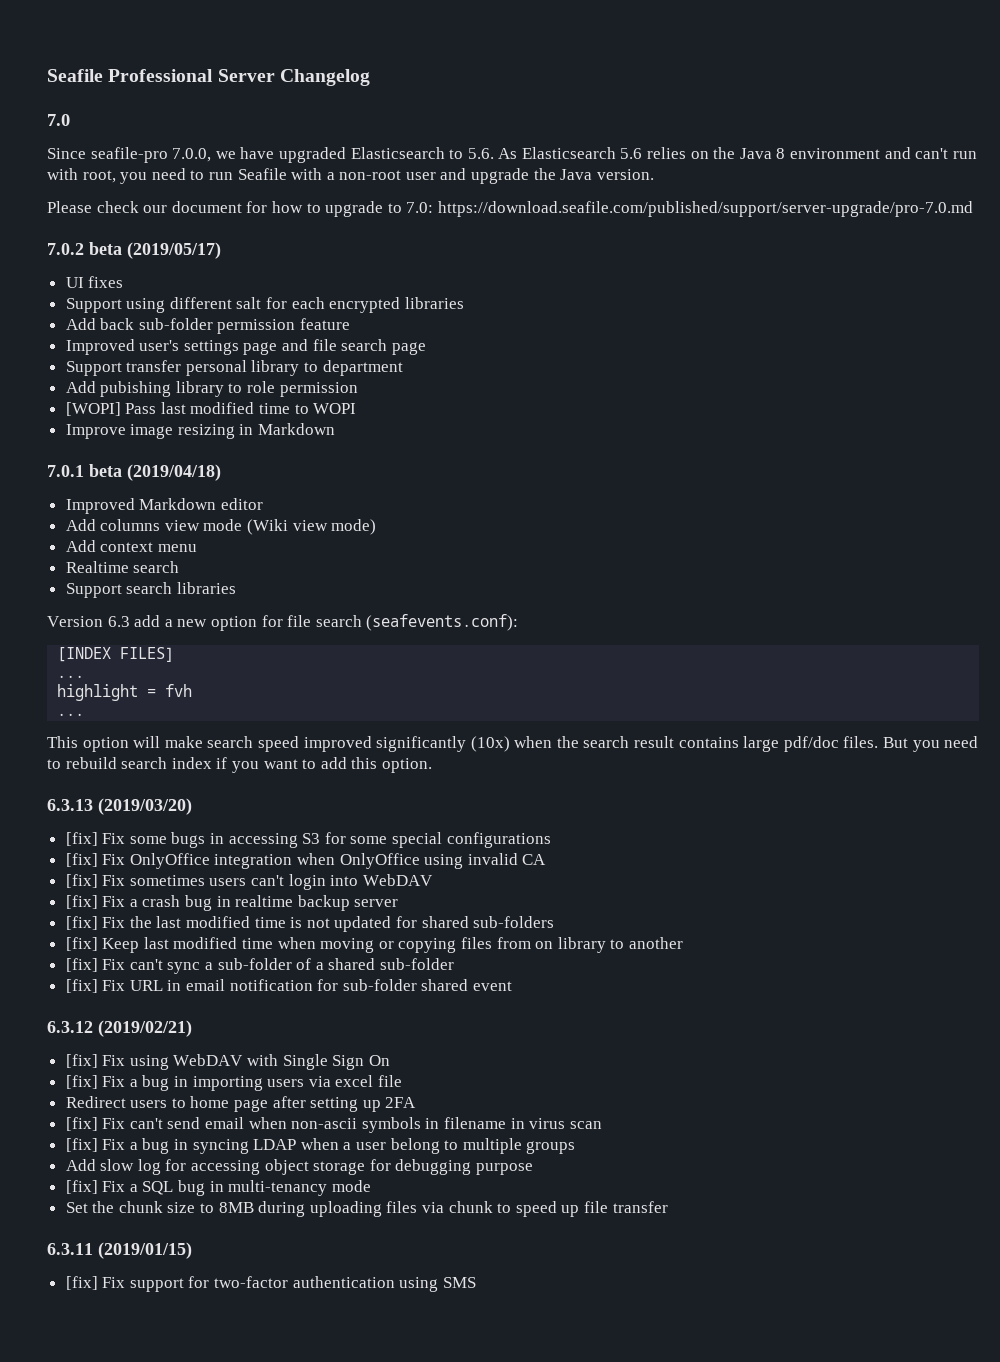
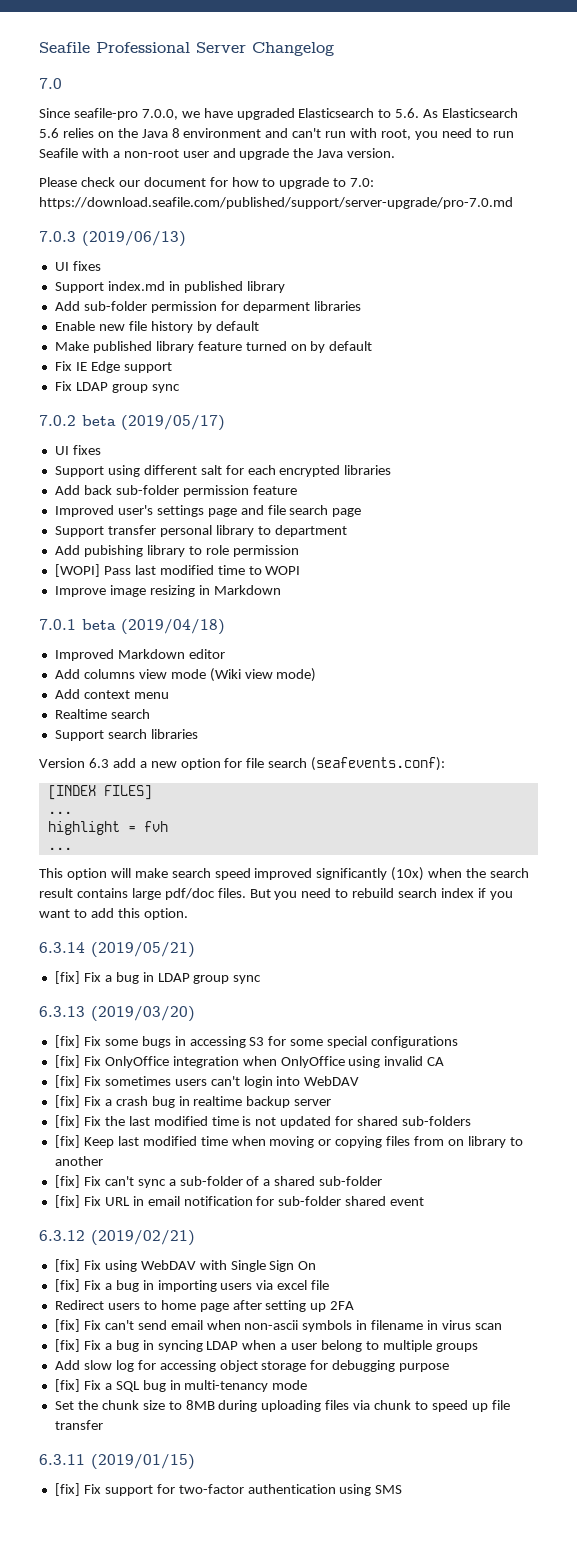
+ 7.0.3 (2019/06/13)
+ UI fixes
+ Support index.md in published library
+ Add sub-folder permission for deparment libraries
+ Enable new file history by default
+ Make published library feature turned on by default
+ Fix IE Edge support
+ Fix LDAP group sync
+ 6.3.14 (2019/05/21)
+ [fix] Fix a bug in LDAP group sync

